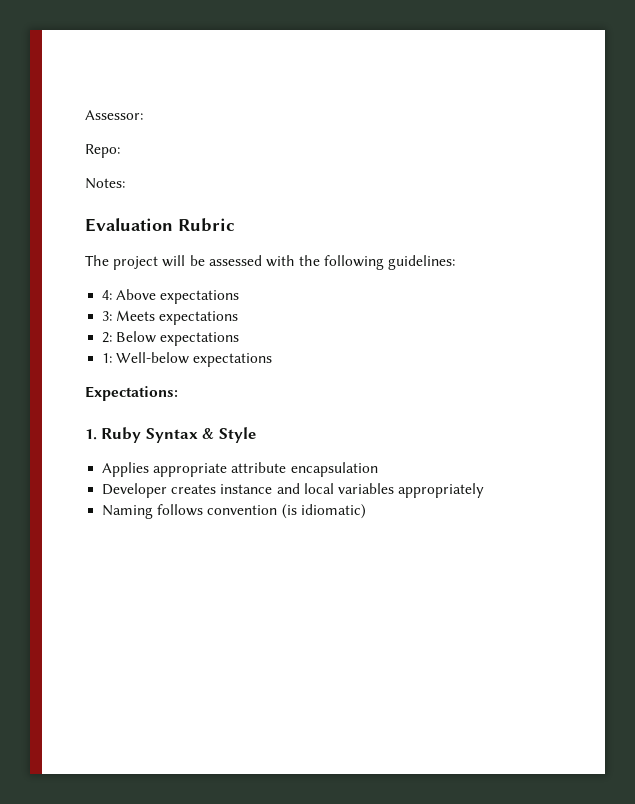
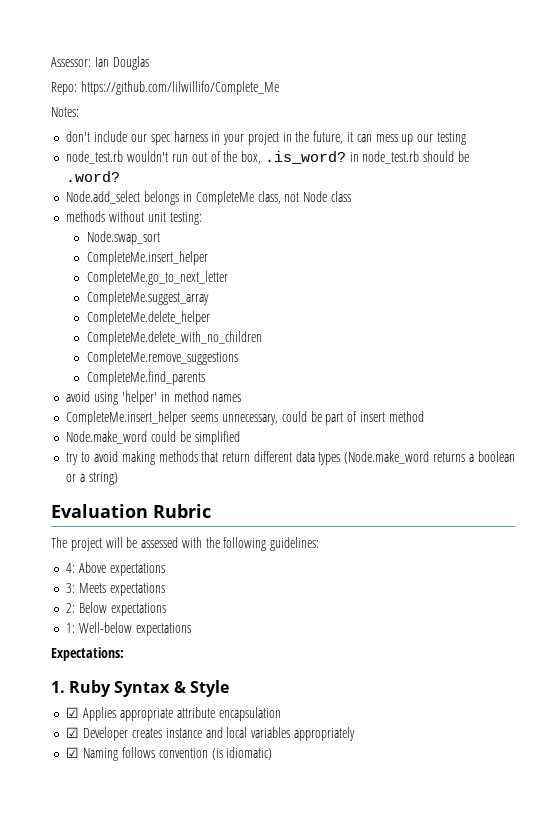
- Assessor:
+ Assessor: Ian Douglas
- Repo:
+ Repo: https://github.com/lilwillifo/Complete_Me
+ don't include our spec harness in your project in the future, it can mess up our testing
+ node_test.rb wouldn't run out of the box, .is_word? in node_test.rb should be .word?
+ Node.add_select belongs in CompleteMe class, not Node class
+ methods without unit testing:
+ Node.swap_sort
+ CompleteMe.insert_helper
+ CompleteMe.go_to_next_letter
+ CompleteMe.suggest_array
+ CompleteMe.delete_helper
+ CompleteMe.delete_with_no_children
+ CompleteMe.remove_suggestions
+ CompleteMe.find_parents
+ avoid using 'helper' in method names
+ CompleteMe.insert_helper seems unnecessary, could be part of insert method
+ Node.make_word could be simplified
+ try to avoid making methods that return different data types (Node.make_word returns a boolean or a string)
- Applies appropriate attribute encapsulation
+ ☑ Applies appropriate attribute encapsulation
- Developer creates instance and local variables appropriately
+ ☑ Developer creates instance and local variables appropriately
- Naming follows convention (is idiomatic)
+ ☑ Naming follows convention (is idiomatic)

